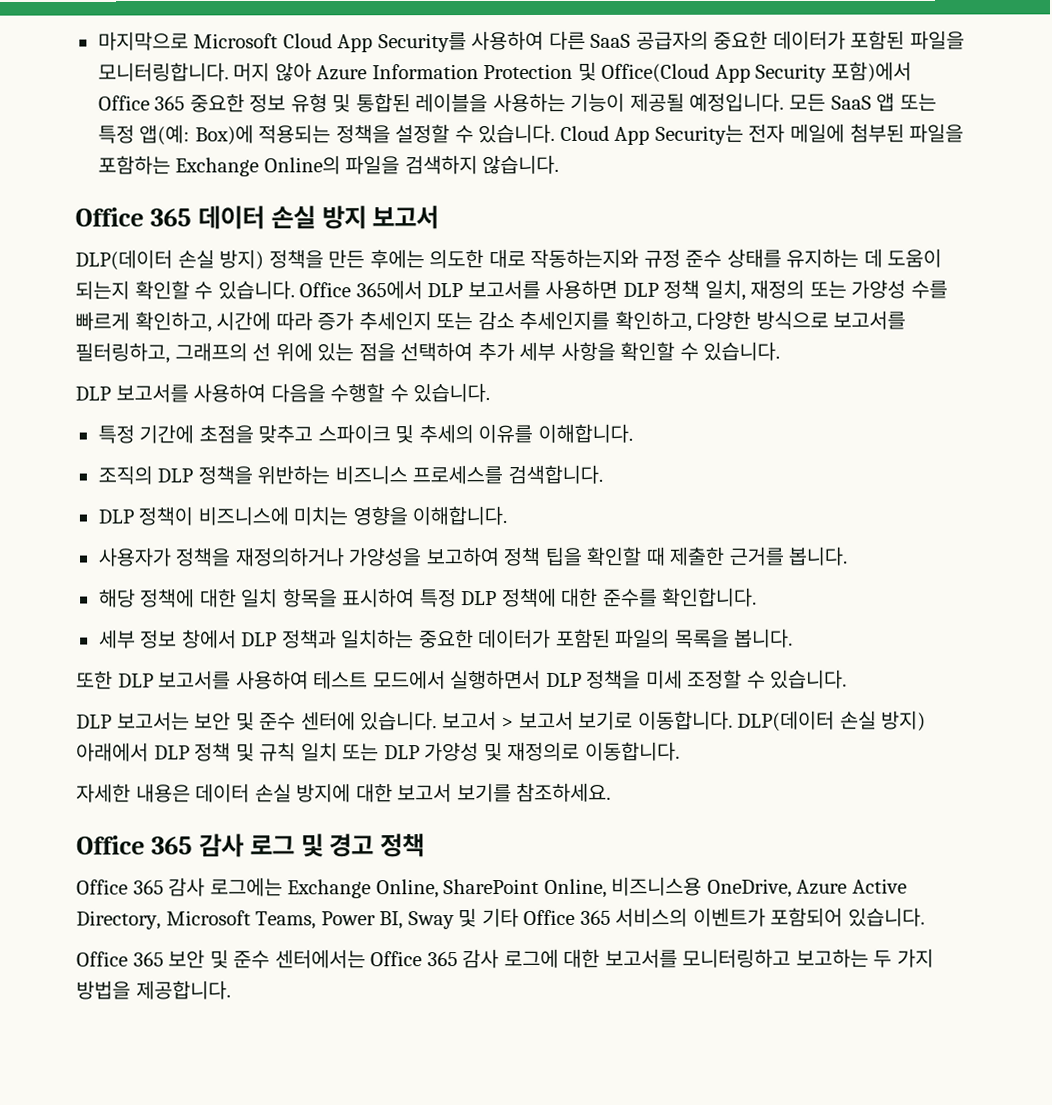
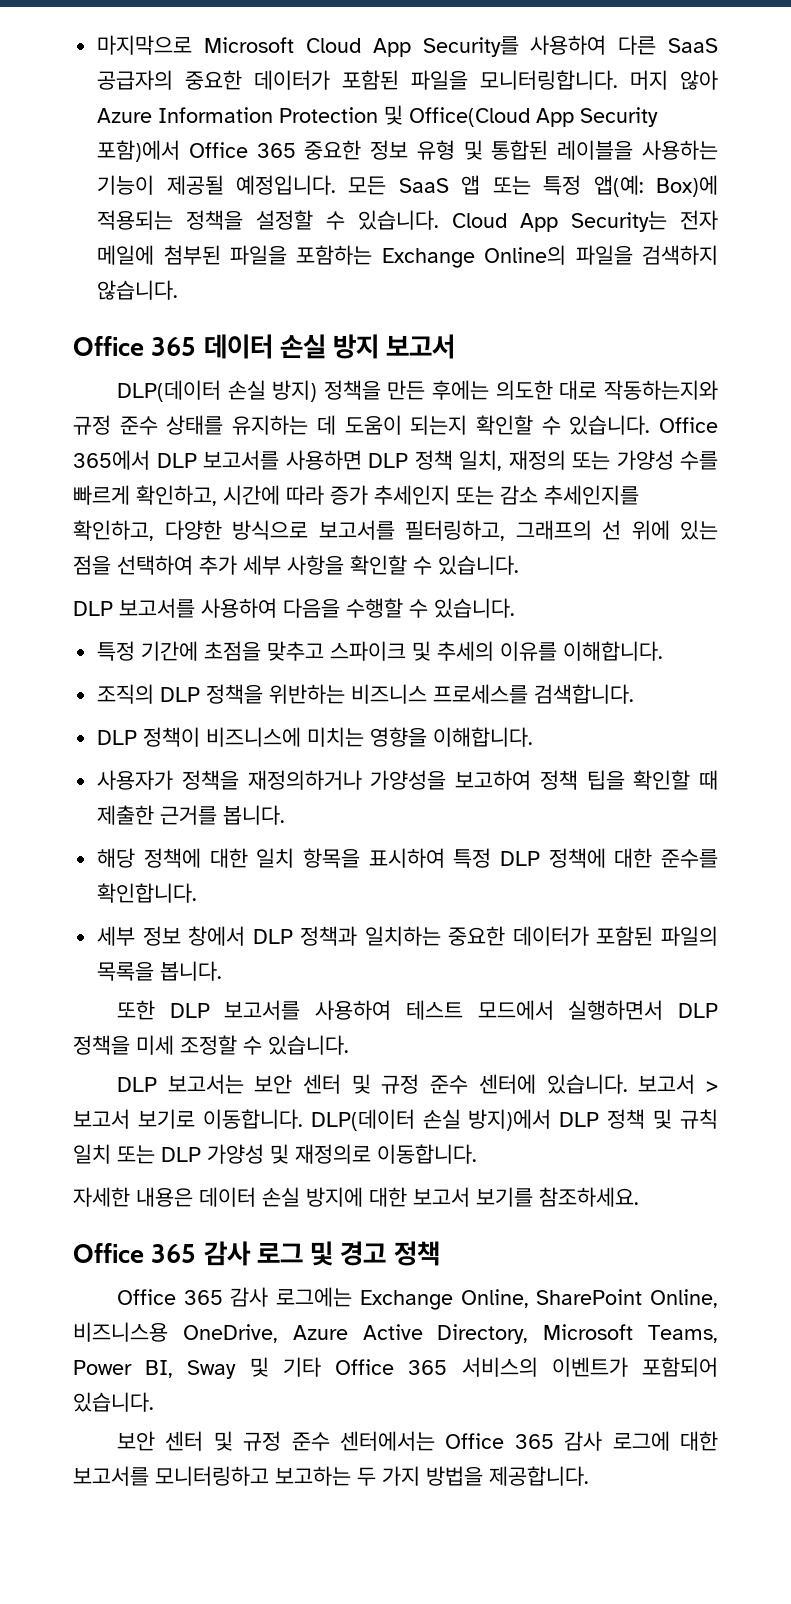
- DLP 보고서는 보안 및 준수 센터에 있습니다.
+ DLP 보고서는 보안 센터 및 규정 준수 센터에 있습니다.
- DLP(데이터 손실 방지) 아래에서 DLP 정책 및 규칙 일치 또는 DLP 가양성 및 재정의로 이동합니다.
+ DLP(데이터 손실 방지)에서 DLP 정책 및 규칙 일치 또는 DLP 가양성 및 재정의로 이동합니다.
- Office 365 보안 및 준수 센터에서는 Office 365 감사 로그에 대한 보고서를 모니터링하고 보고하는 두 가지 방법을 제공합니다.
+ 보안 센터 및 규정 준수 센터에서는 Office 365 감사 로그에 대한 보고서를 모니터링하고 보고하는 두 가지 방법을 제공합니다.

